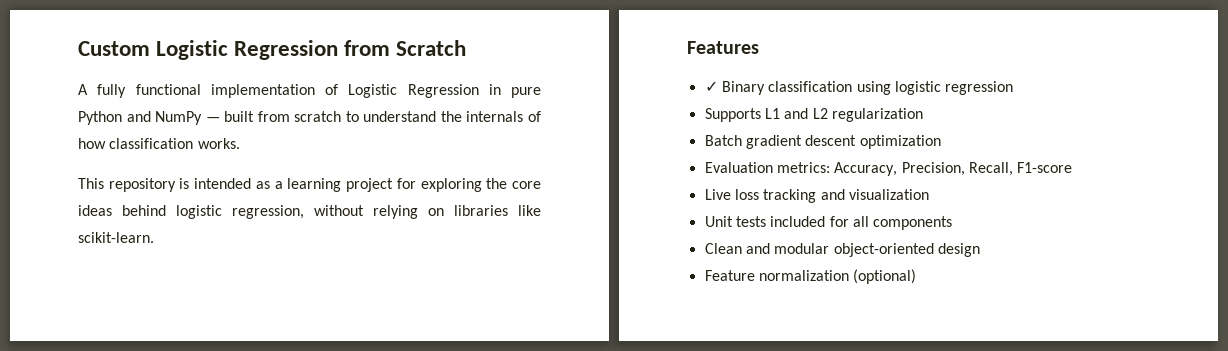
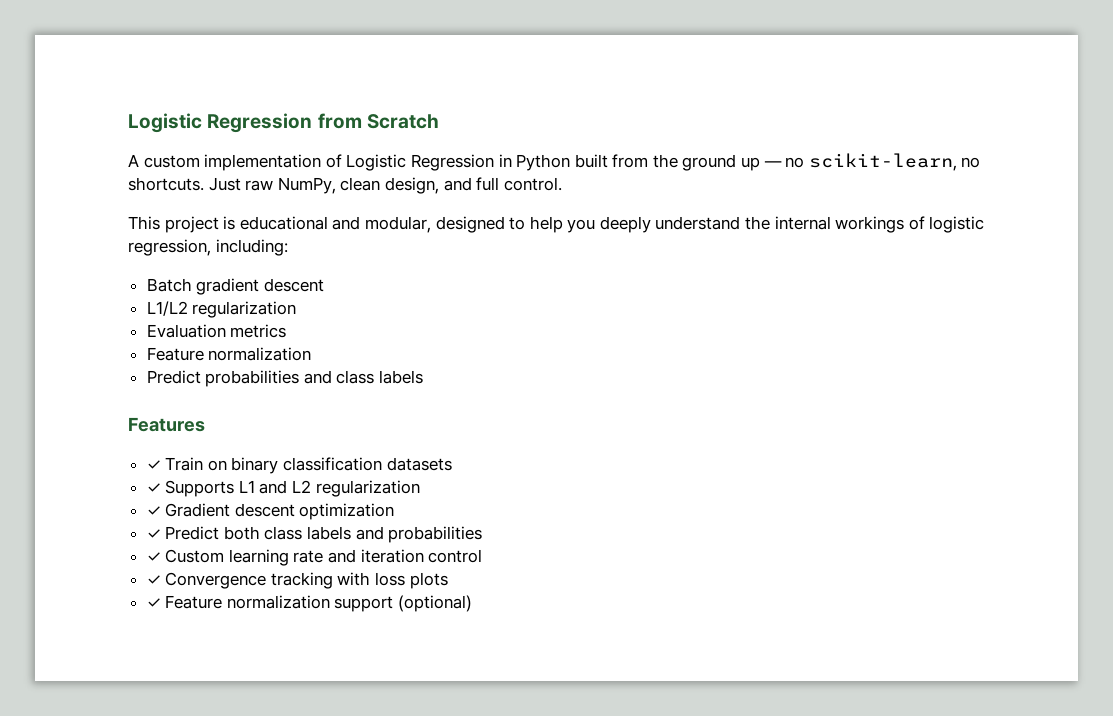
- Custom Logistic Regression from Scratch
+ Logistic Regression from Scratch
- A fully functional implementation of Logistic Regression in pure Python and NumPy — built from scratch to understand the internals of how classification works.
- This repository is intended as a learning project for exploring the core ideas behind logistic regression, without relying on libraries like scikit-learn.
+ A custom implementation of Logistic Regression in Python built from the ground up — no scikit-learn, no shortcuts. Just raw NumPy, clean design, and full control.
+ This project is educational and modular, designed to help you deeply understand the internal workings of logistic regression, including:
+ Batch gradient descent
+ L1/L2 regularization
+ Evaluation metrics
+ Feature normalization
+ Predict probabilities and class labels
  Features
- ✓ Binary classification using logistic regression
- Supports L1 and L2 regularization
+ ✓ Train on binary classification datasets
+ ✓ Supports L1 and L2 regularization
- Batch gradient descent optimization
+ ✓ Gradient descent optimization
- Evaluation metrics: Accuracy, Precision, Recall, F1-score
- Live loss tracking and visualization
- Unit tests included for all components
- Clean and modular object-oriented design
- Feature normalization (optional)
+ ✓ Predict both class labels and probabilities
+ ✓ Custom learning rate and iteration control
+ ✓ Convergence tracking with loss plots
+ ✓ Feature normalization support (optional)

